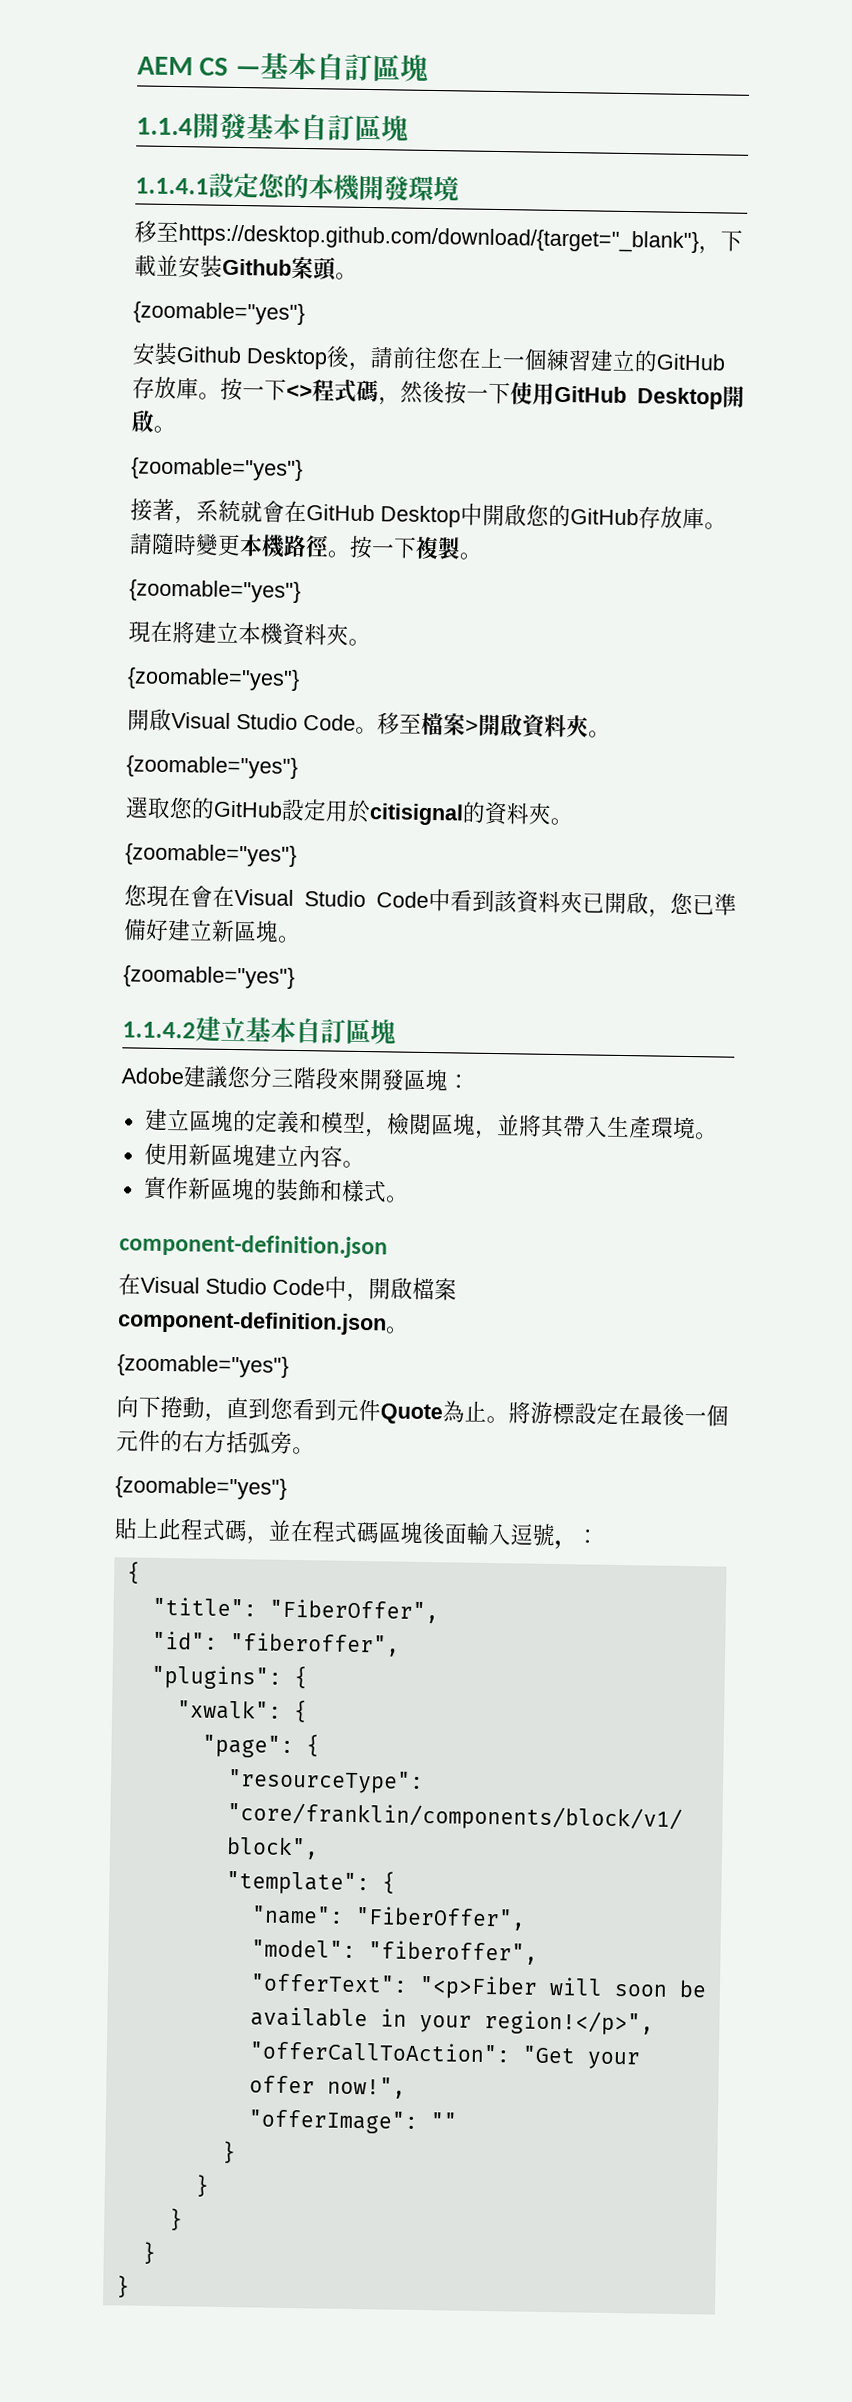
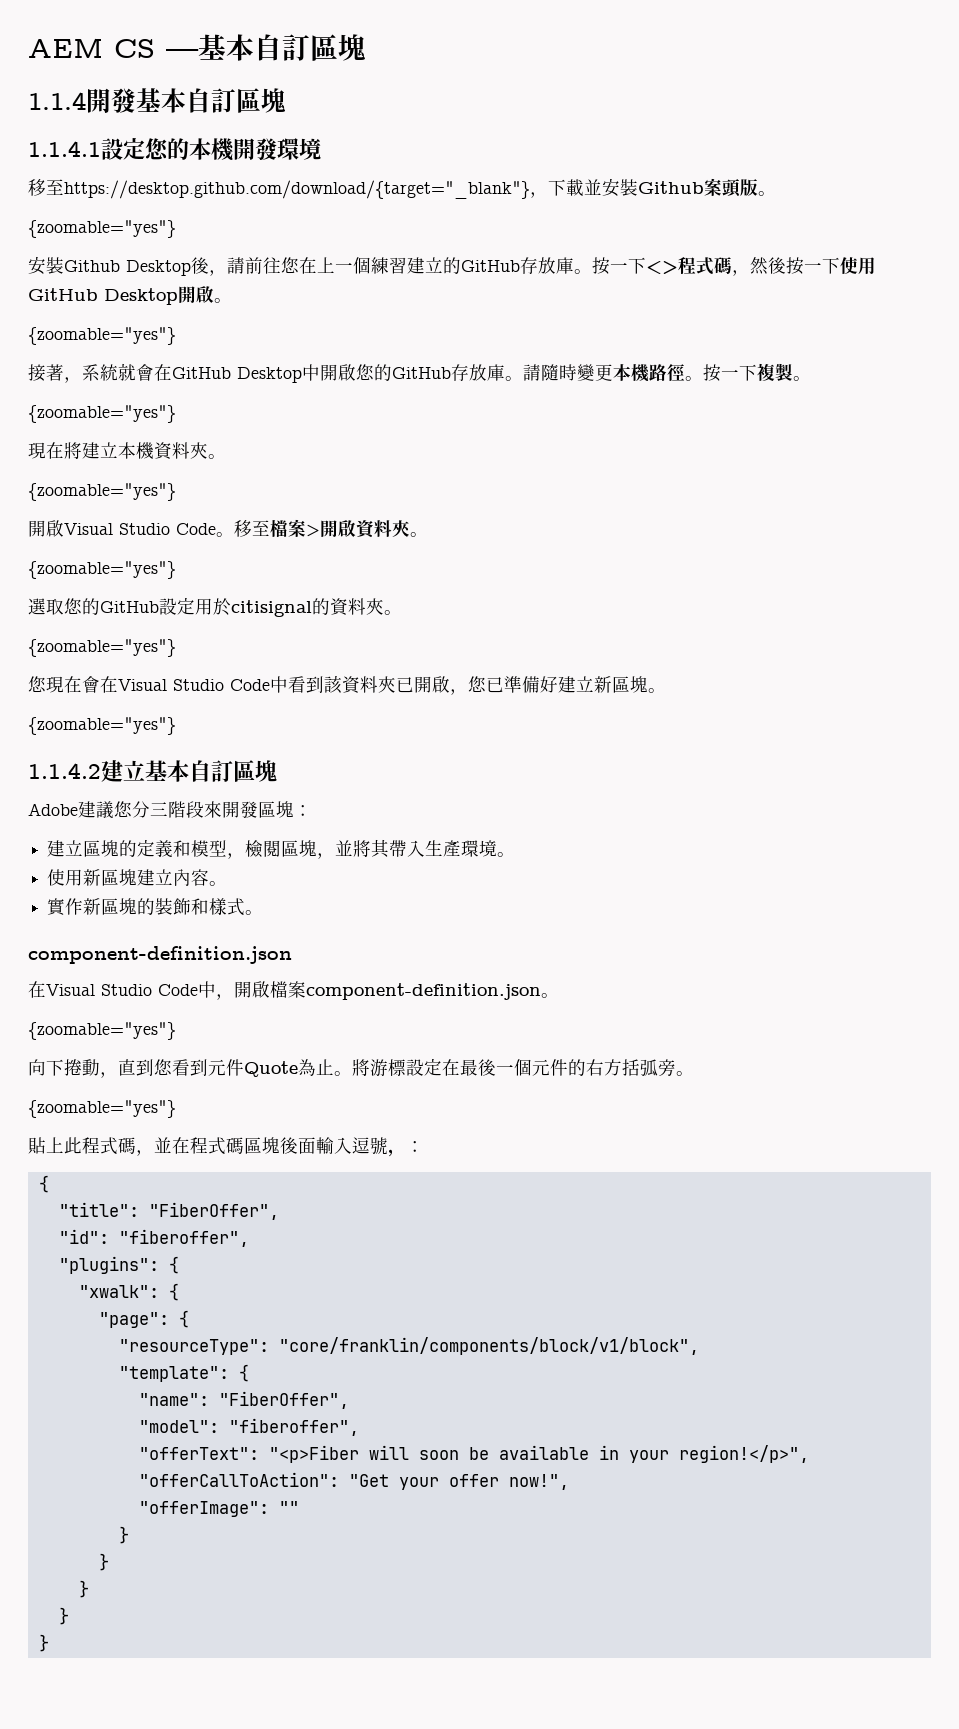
- 移至https://desktop.github.com/download/{target="_blank"}，下載並安裝Github案頭。
+ 移至https://desktop.github.com/download/{target="_blank"}，下載並安裝Github案頭版。

